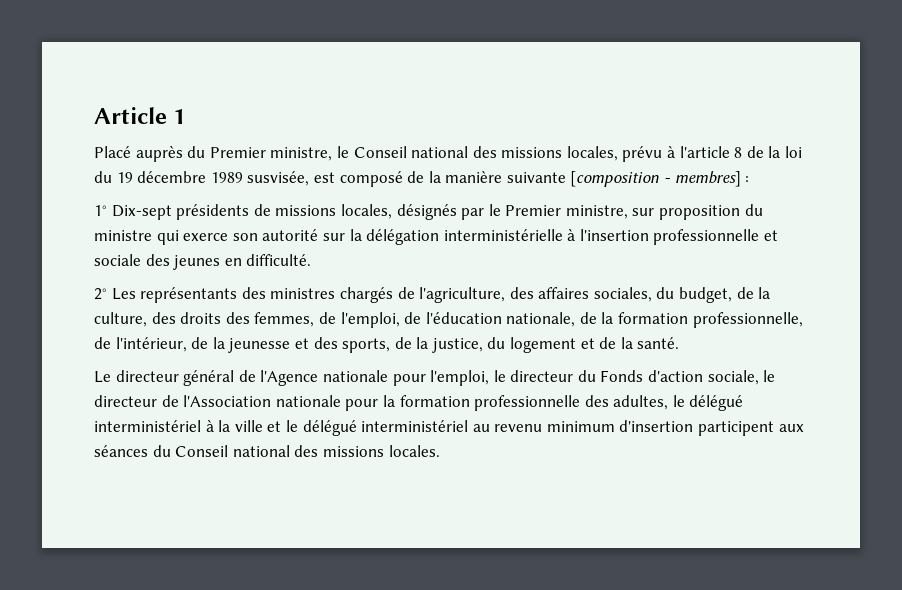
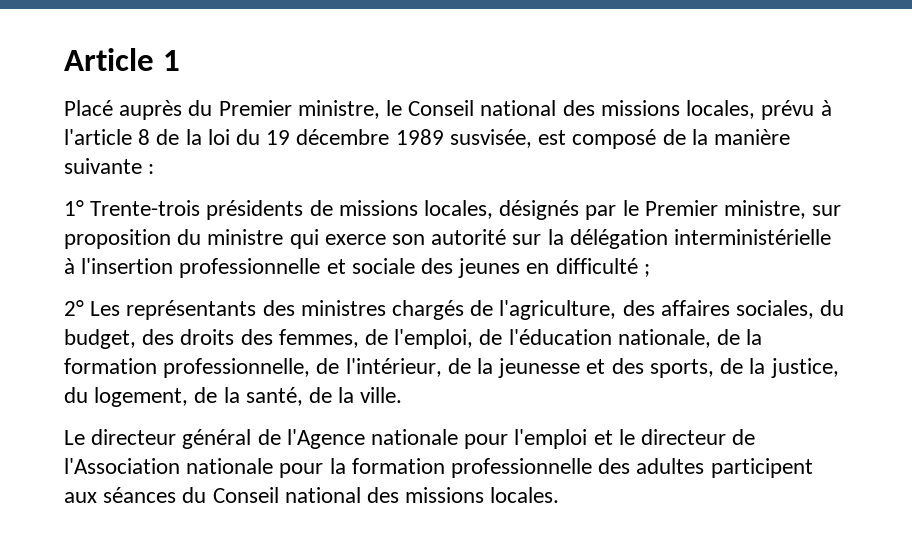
- Placé auprès du Premier ministre, le Conseil national des missions locales, prévu à l'article 8 de la loi du 19 décembre 1989 susvisée, est composé de la manière suivante [composition - membres] :
+ Placé auprès du Premier ministre, le Conseil national des missions locales, prévu à l'article 8 de la loi du 19 décembre 1989 susvisée, est composé de la manière suivante :
- 1° Dix-sept présidents de missions locales, désignés par le Premier ministre, sur proposition du ministre qui exerce son autorité sur la délégation interministérielle à l'insertion professionnelle et sociale des jeunes en difficulté.
+ 1° Trente-trois présidents de missions locales, désignés par le Premier ministre, sur proposition du ministre qui exerce son autorité sur la délégation interministérielle à l'insertion professionnelle et sociale des jeunes en difficulté ;
- 2° Les représentants des ministres chargés de l'agriculture, des affaires sociales, du budget, de la culture, des droits des femmes, de l'emploi, de l'éducation nationale, de la formation professionnelle, de l'intérieur, de la jeunesse et des sports, de la justice, du logement et de la santé.
+ 2° Les représentants des ministres chargés de l'agriculture, des affaires sociales, du budget, des droits des femmes, de l'emploi, de l'éducation nationale, de la formation professionnelle, de l'intérieur, de la jeunesse et des sports, de la justice, du logement, de la santé, de la ville.
- Le directeur général de l'Agence nationale pour l'emploi, le directeur du Fonds d'action sociale, le directeur de l'Association nationale pour la formation professionnelle des adultes, le délégué interministériel à la ville et le délégué interministériel au revenu minimum d'insertion participent aux séances du Conseil national des missions locales.
+ Le directeur général de l'Agence nationale pour l'emploi et le directeur de l'Association nationale pour la formation professionnelle des adultes participent aux séances du Conseil national des missions locales.

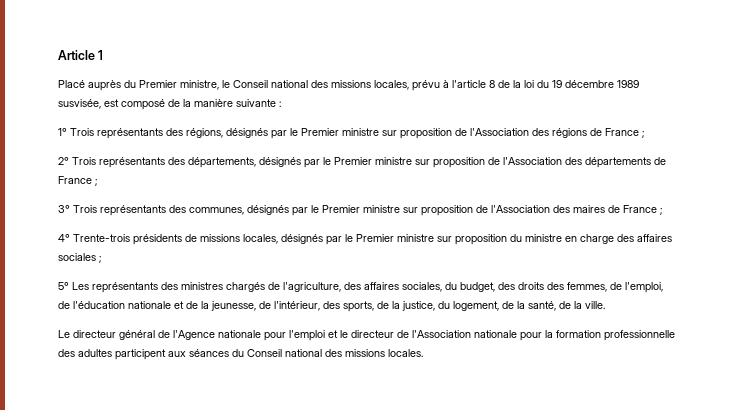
- 1° Trente-trois présidents de missions locales, désignés par le Premier ministre, sur proposition du ministre qui exerce son autorité sur la délégation interministérielle à l'insertion professionnelle et sociale des jeunes en difficulté ;
- 2° Les représentants des ministres chargés de l'agriculture, des affaires sociales, du budget, des droits des femmes, de l'emploi, de l'éducation nationale, de la formation professionnelle, de l'intérieur, de la jeunesse et des sports, de la justice, du logement, de la santé, de la ville.
+ 1° Trois représentants des régions, désignés par le Premier ministre sur proposition de l'Association des régions de France ;
+ 2° Trois représentants des départements, désignés par le Premier ministre sur proposition de l'Association des départements de France ;
+ 3° Trois représentants des communes, désignés par le Premier ministre sur proposition de l'Association des maires de France ;
+ 4° Trente-trois présidents de missions locales, désignés par le Premier ministre sur proposition du ministre en charge des affaires sociales ;
+ 5° Les représentants des ministres chargés de l'agriculture, des affaires sociales, du budget, des droits des femmes, de l'emploi, de l'éducation nationale et de la jeunesse, de l'intérieur, des sports, de la justice, du logement, de la santé, de la ville.

